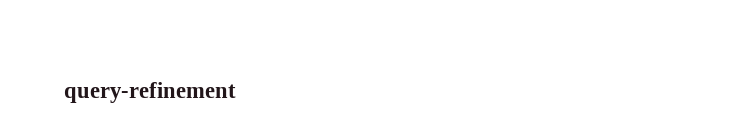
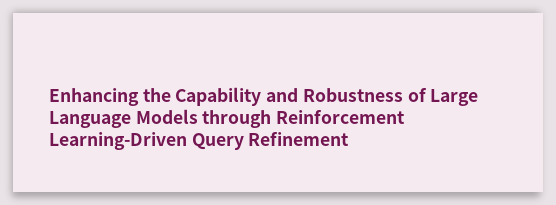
- query-refinement
+ Enhancing the Capability and Robustness of Large Language Models through Reinforcement Learning-Driven Query Refinement

